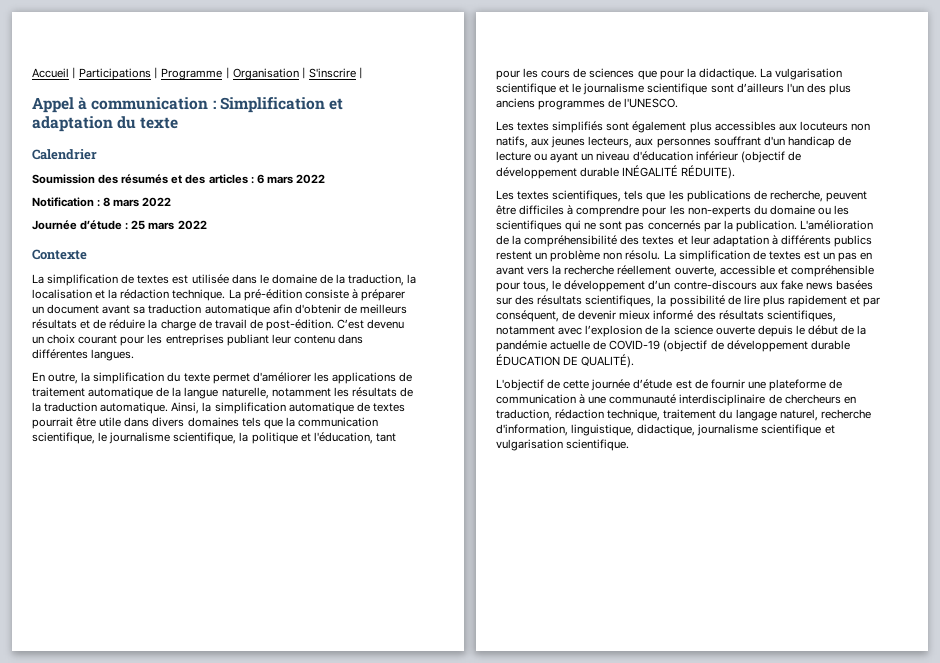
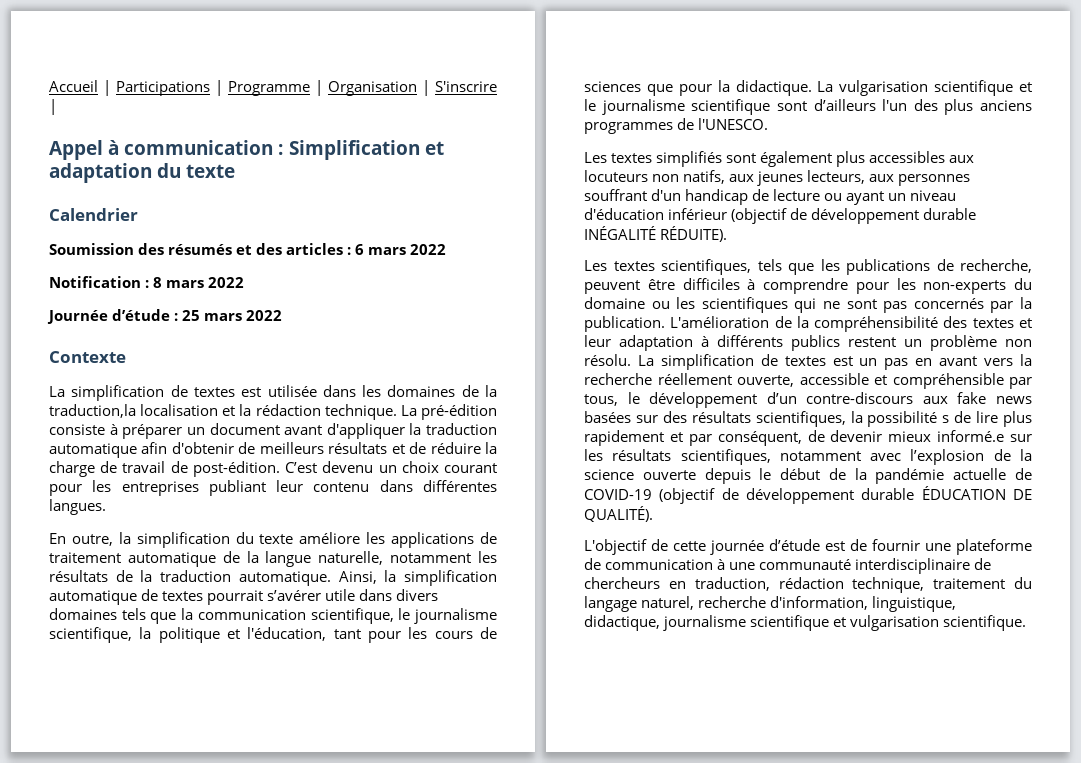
- La simplification de textes est utilisée dans le domaine de la traduction, la localisation et la rédaction technique.
+ La simplification de textes est utilisée dans les domaines de la traduction,la localisation et la rédaction technique.
- La pré-édition consiste à préparer un document avant sa traduction automatique afin d'obtenir de meilleurs résultats et de réduire la charge de travail de post-édition.
+ La pré-édition consiste à préparer un document avant d'appliquer la traduction automatique afin d'obtenir de meilleurs résultats et de réduire la charge de travail de post-édition.
- En outre, la simplification du texte permet d'améliorer les applications de traitement automatique de la langue naturelle, notamment les résultats de la traduction automatique.
+ En outre, la simplification du texte améliore les applications de traitement automatique de la langue naturelle, notamment les résultats de la traduction automatique.
- Ainsi, la simplification automatique de textes pourrait être utile dans divers domaines tels que la communication scientifique, le journalisme scientifique, la politique et l'éducation, tant pour les cours de sciences que pour la didactique.
+ Ainsi, la simplification automatique de textes pourrait s’avérer utile dans divers domaines tels que la communication scientifique, le journalisme scientifique, la politique et l'éducation, tant pour les cours de sciences que pour la didactique.
- La simplification de textes est un pas en avant vers la recherche réellement ouverte, accessible et compréhensible pour tous, le développement d’un contre-discours aux fake news basées sur des résultats scientifiques, la possibilité de lire plus rapidement et par conséquent, de devenir mieux informé des résultats scientifiques, notamment avec l’explosion de la science ouverte depuis le début de la pandémie actuelle de COVID-19 (objectif de développement durable ÉDUCATION DE QUALITÉ).
+ La simplification de textes est un pas en avant vers la recherche réellement ouverte, accessible et compréhensible par tous, le développement d’un contre-discours aux fake news basées sur des résultats scientifiques, la possibilité s de lire plus rapidement et par conséquent, de devenir mieux informé.e sur les résultats scientifiques, notamment avec l’explosion de la science ouverte depuis le début de la pandémie actuelle de COVID-19 (objectif de développement durable ÉDUCATION DE QUALITÉ).

